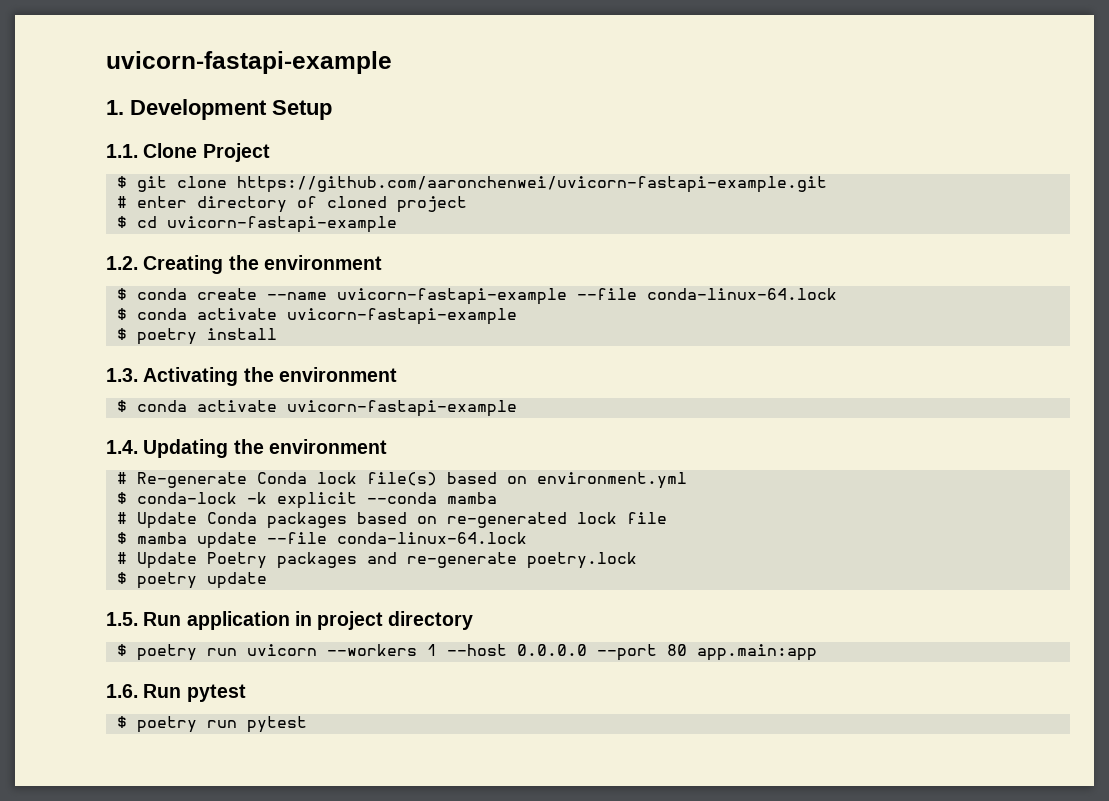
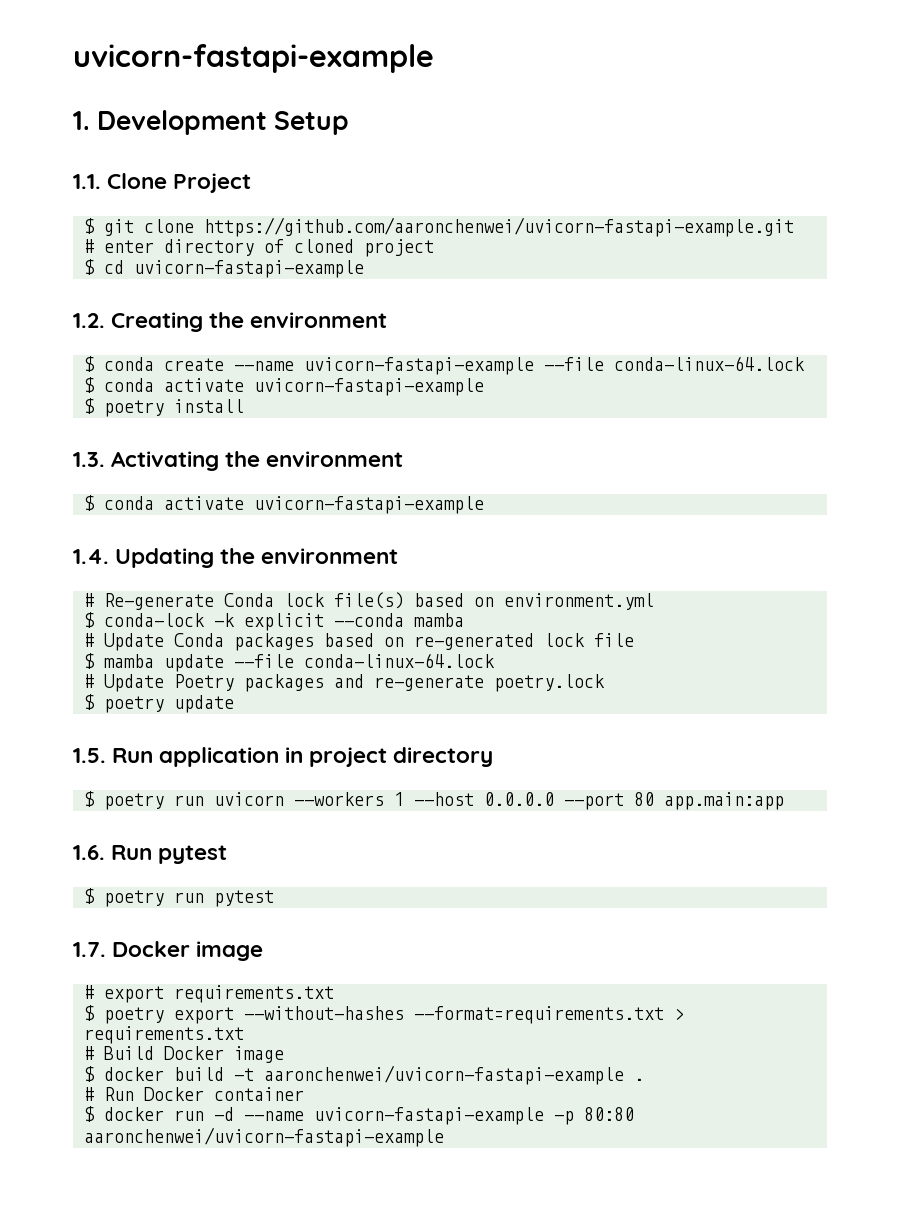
+ 1.7. Docker image
+ # export requirements.txt
+ $ poetry export --without-hashes --format=requirements.txt > requirements.txt
+ # Build Docker image
+ $ docker build -t aaronchenwei/uvicorn-fastapi-example .
+ # Run Docker container
+ $ docker run -d --name uvicorn-fastapi-example -p 80:80 aaronchenwei/uvicorn-fastapi-example

